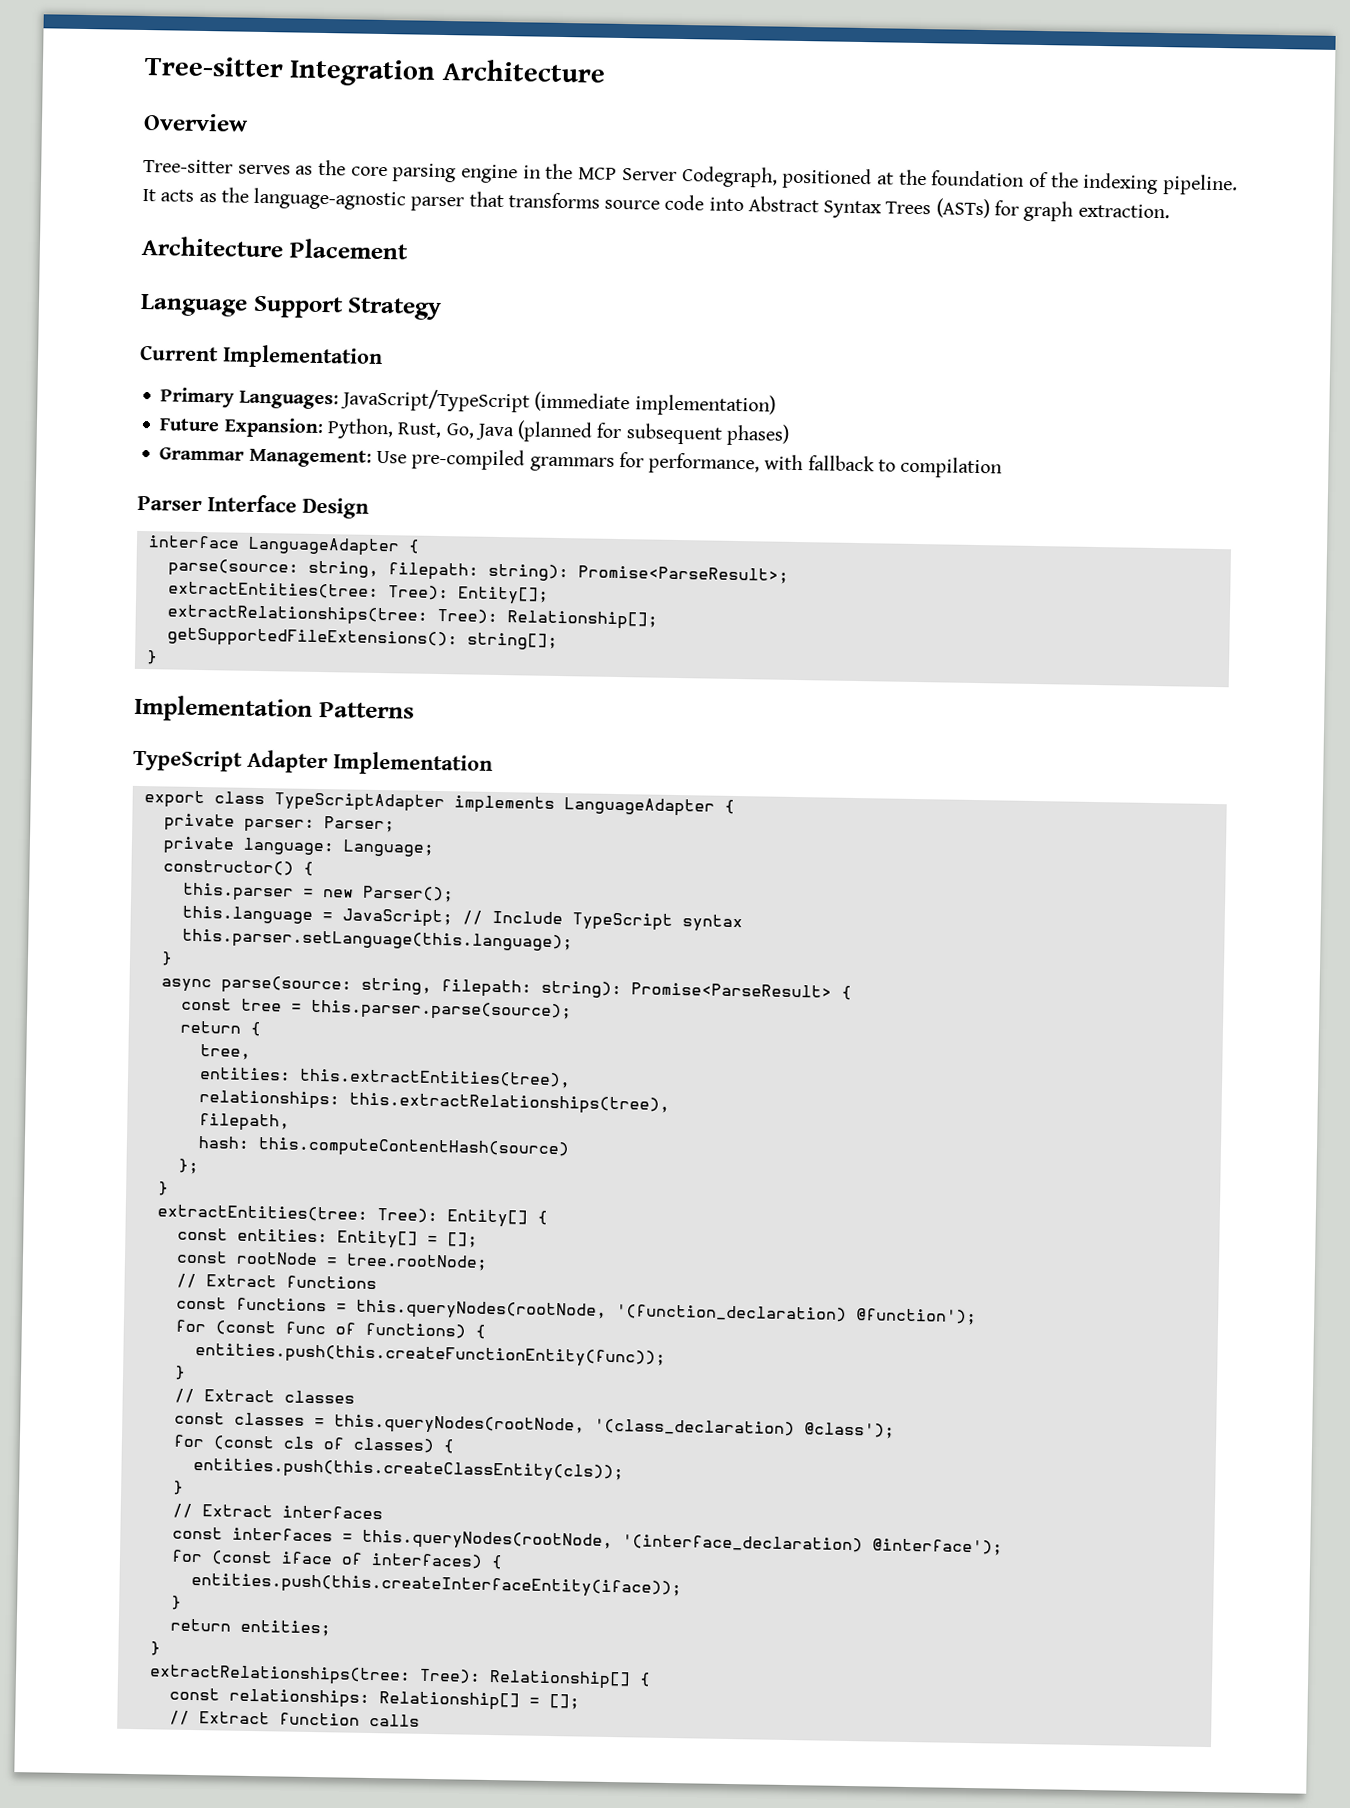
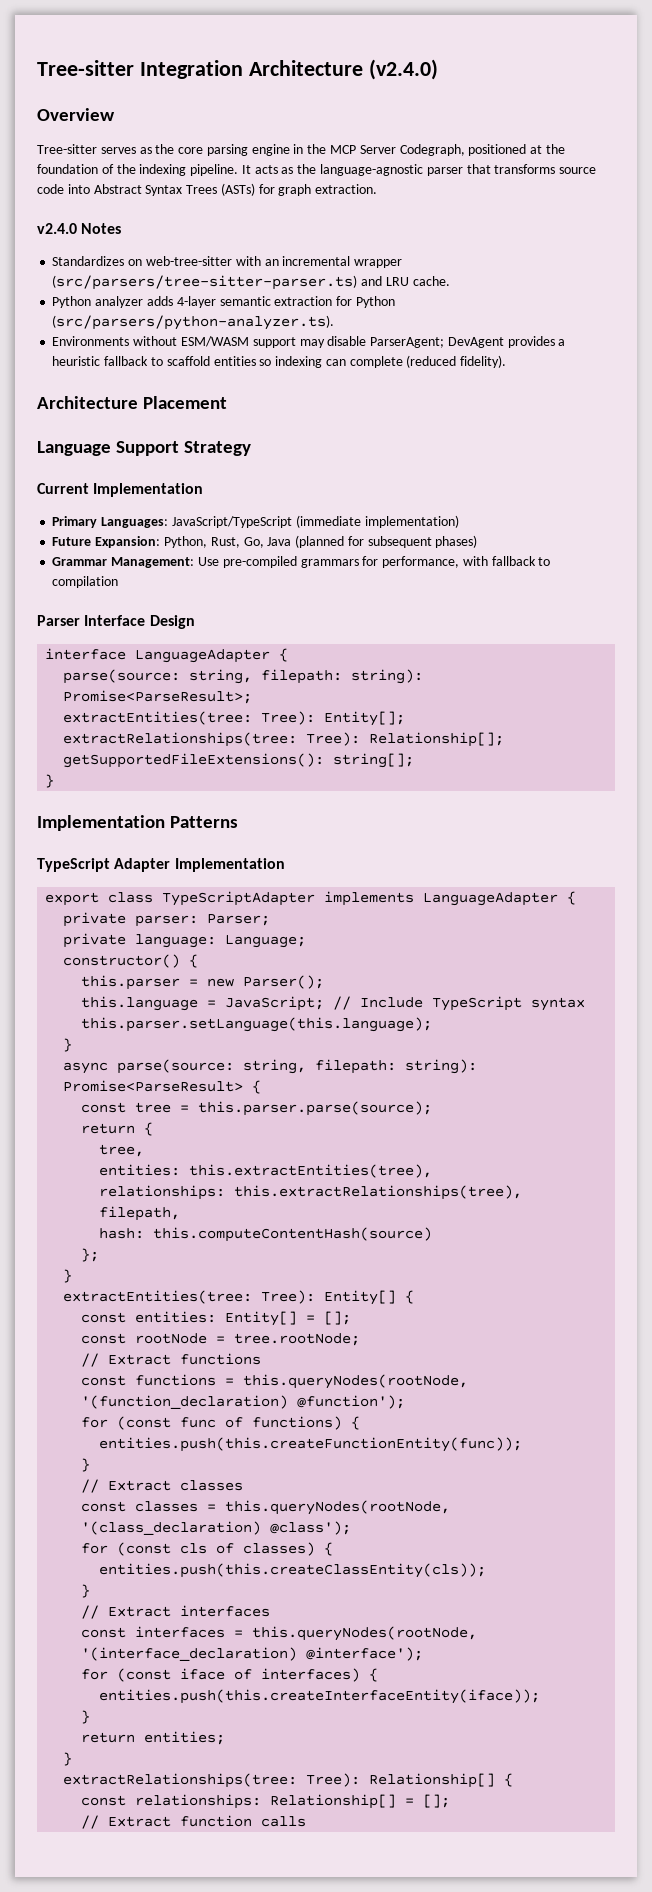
- Tree-sitter Integration Architecture
+ Tree-sitter Integration Architecture (v2.4.0)
+ v2.4.0 Notes
+ Standardizes on web-tree-sitter with an incremental wrapper (src/parsers/tree-sitter-parser.ts) and LRU cache.
+ Python analyzer adds 4-layer semantic extraction for Python (src/parsers/python-analyzer.ts).
+ Environments without ESM/WASM support may disable ParserAgent; DevAgent provides a heuristic fallback to scaffold entities so indexing can complete (reduced fidelity).

